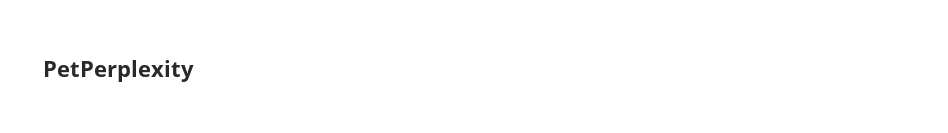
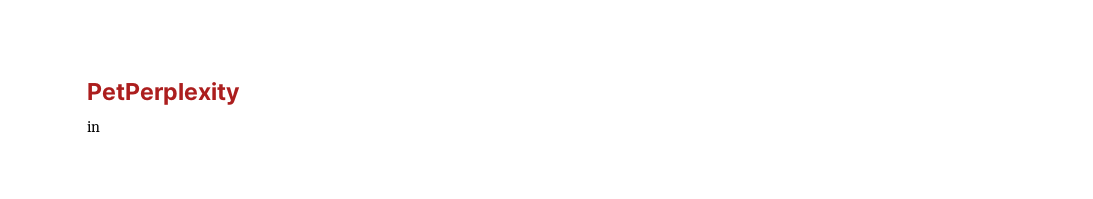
+ in

